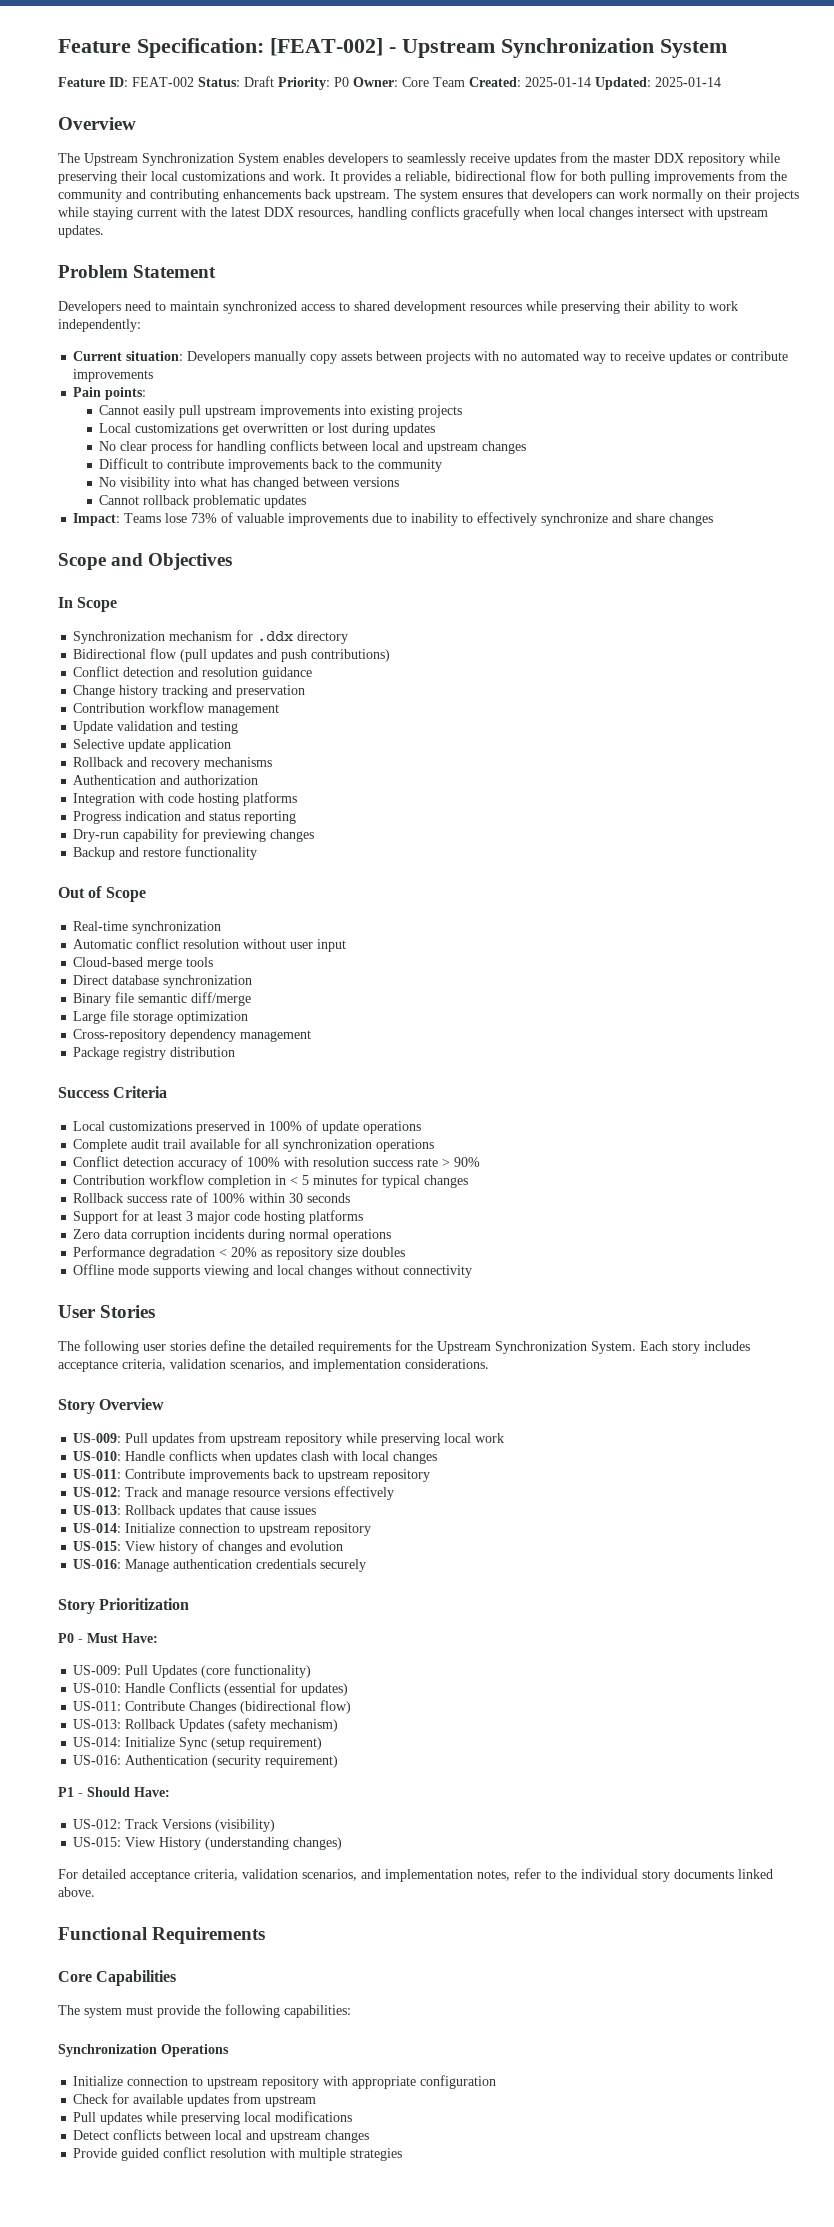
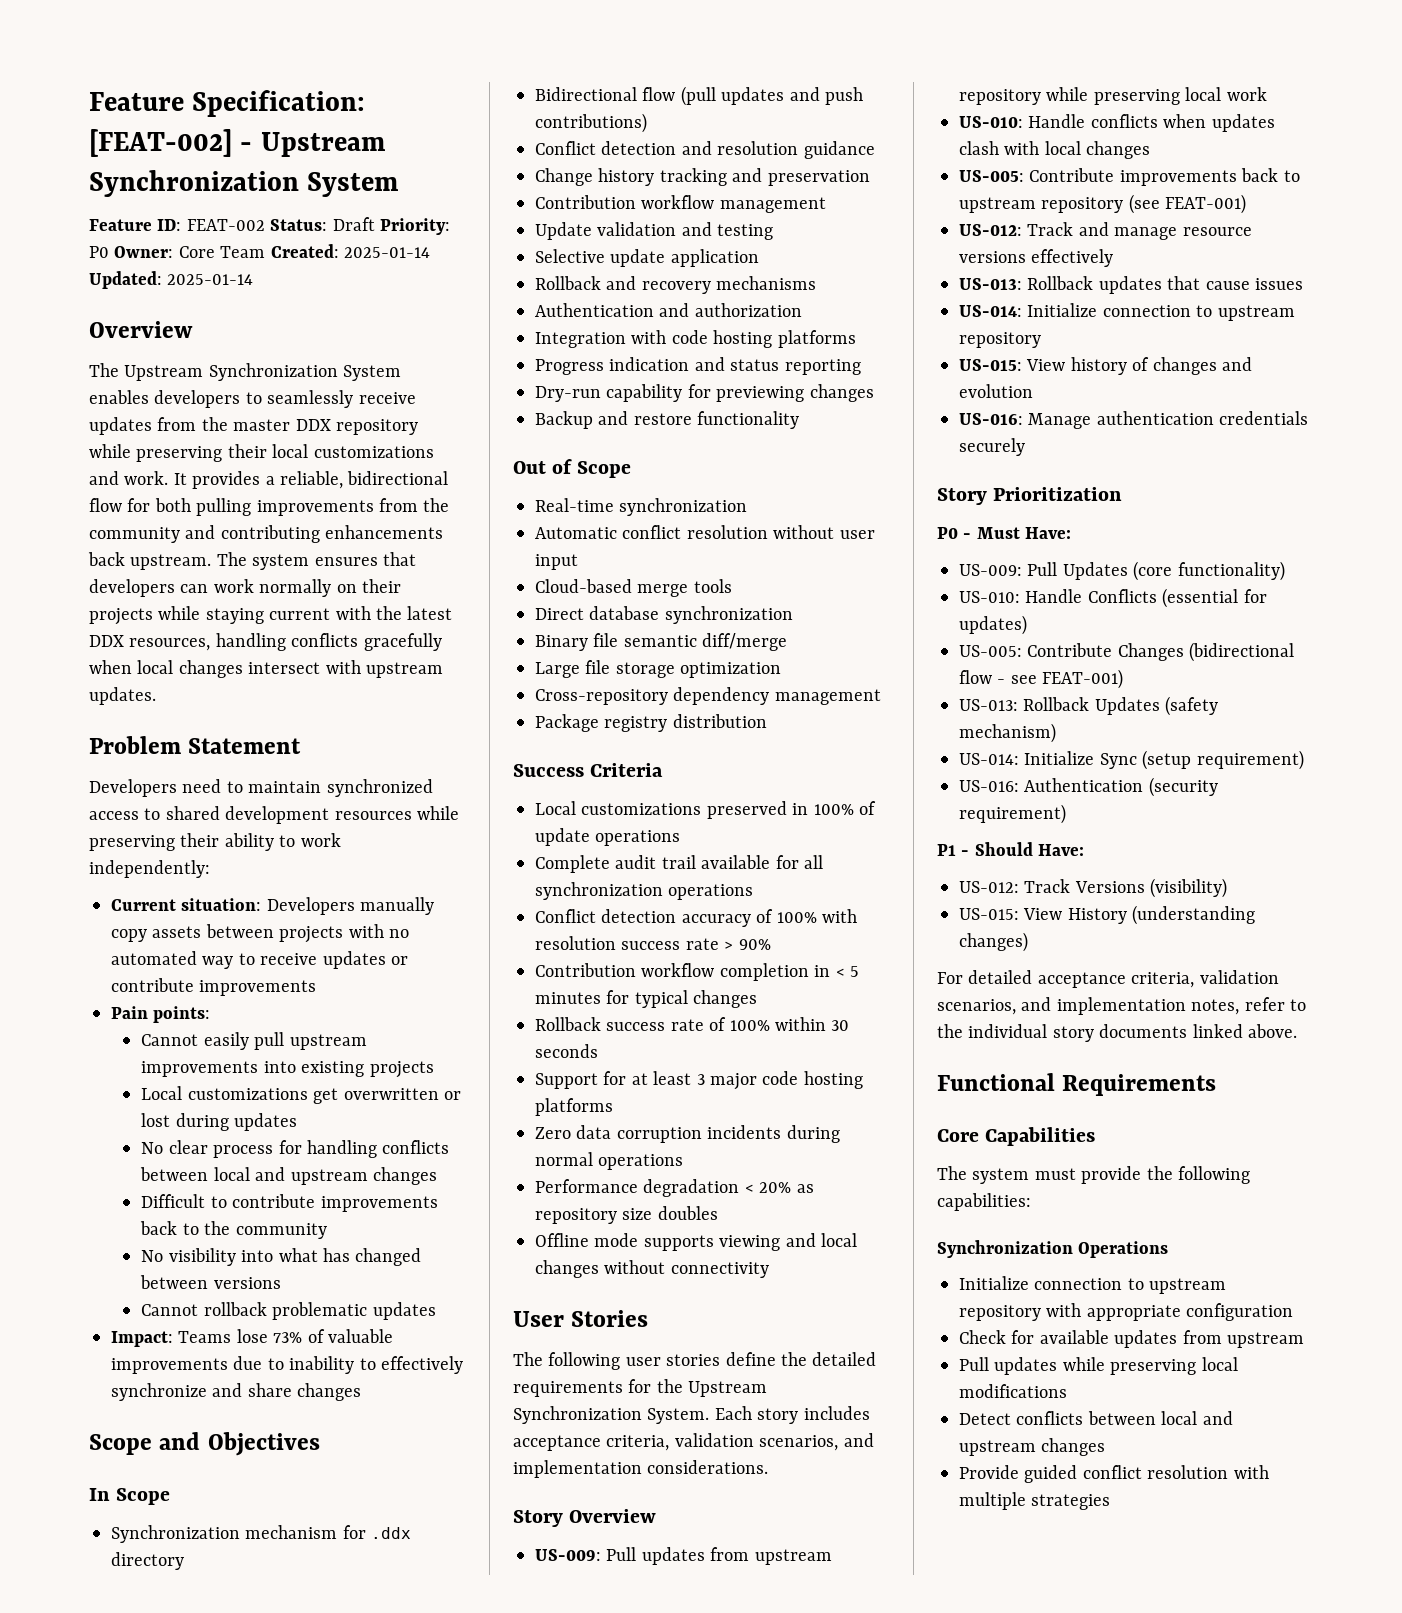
- US-011: Contribute improvements back to upstream repository
+ US-005: Contribute improvements back to upstream repository (see FEAT-001)
- US-011: Contribute Changes (bidirectional flow)
+ US-005: Contribute Changes (bidirectional flow - see FEAT-001)

